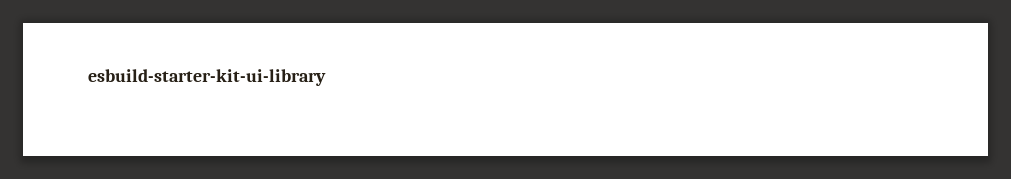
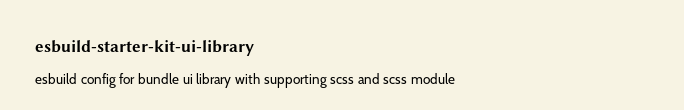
+ esbuild config for bundle ui library with supporting scss and scss module

